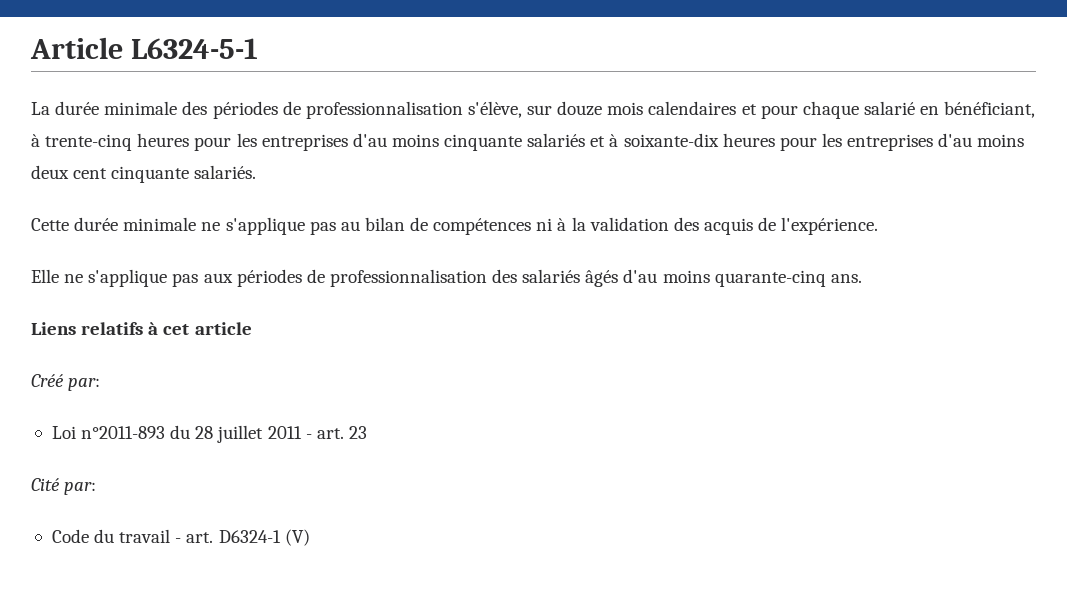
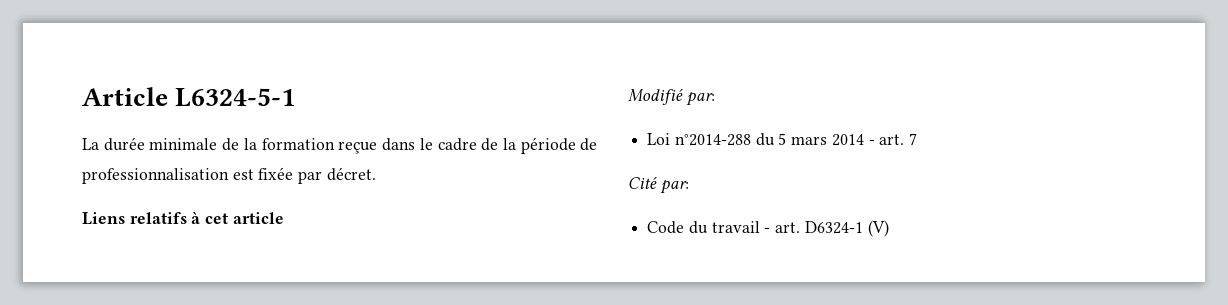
- La durée minimale des périodes de professionnalisation s'élève, sur douze mois calendaires et pour chaque salarié en bénéficiant, à trente-cinq heures pour les entreprises d'au moins cinquante salariés et à soixante-dix heures pour les entreprises d'au moins deux cent cinquante salariés.
- Cette durée minimale ne s'applique pas au bilan de compétences ni à la validation des acquis de l'expérience.
- Elle ne s'applique pas aux périodes de professionnalisation des salariés âgés d'au moins quarante-cinq ans.
+ La durée minimale de la formation reçue dans le cadre de la période de professionnalisation est fixée par décret.
- Créé par:
+ Modifié par:
- Loi n°2011-893 du 28 juillet 2011 - art. 23
+ Loi n°2014-288 du 5 mars 2014 - art. 7

